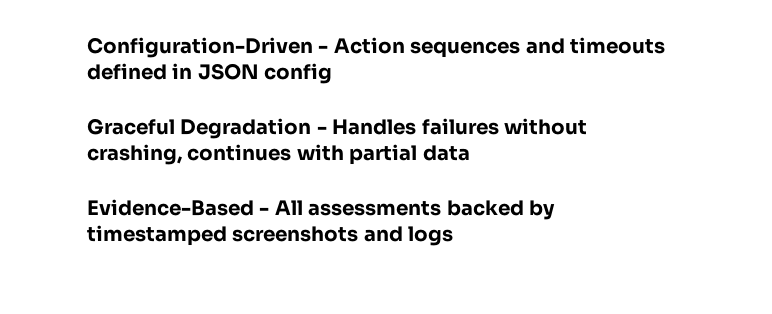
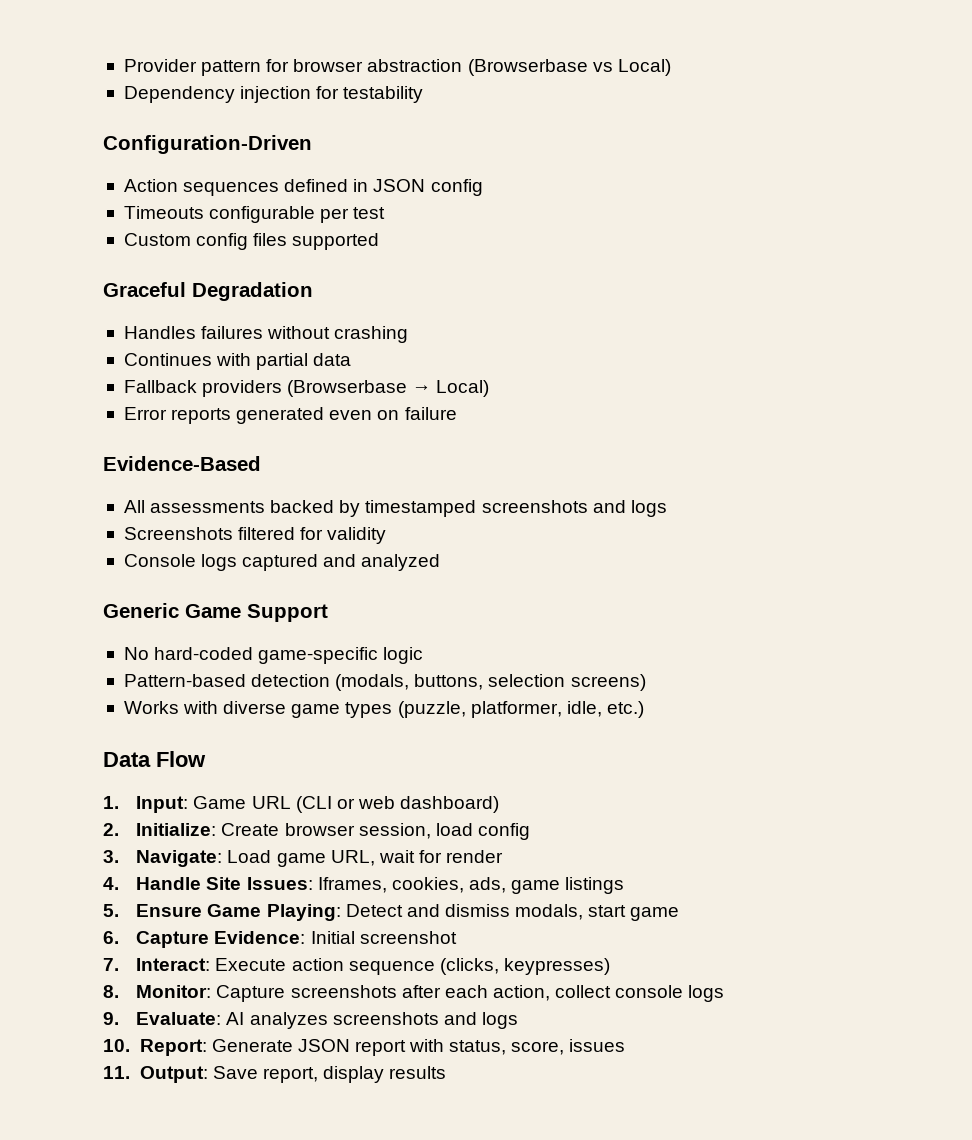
+ Provider pattern for browser abstraction (Browserbase vs Local)
+ Dependency injection for testability
- Configuration-Driven - Action sequences and timeouts defined in JSON config
+ Configuration-Driven
+ Action sequences defined in JSON config
+ Timeouts configurable per test
+ Custom config files supported
- Graceful Degradation - Handles failures without crashing, continues with partial data
+ Graceful Degradation
+ Handles failures without crashing
+ Continues with partial data
+ Fallback providers (Browserbase → Local)
+ Error reports generated even on failure
- Evidence-Based - All assessments backed by timestamped screenshots and logs
+ Evidence-Based
+ All assessments backed by timestamped screenshots and logs
+ Screenshots filtered for validity
+ Console logs captured and analyzed
+ Generic Game Support
+ No hard-coded game-specific logic
+ Pattern-based detection (modals, buttons, selection screens)
+ Works with diverse game types (puzzle, platformer, idle, etc.)
+ Data Flow
+ 1. Input: Game URL (CLI or web dashboard)
+ 2. Initialize: Create browser session, load config
+ 3. Navigate: Load game URL, wait for render
+ 4. Handle Site Issues: Iframes, cookies, ads, game listings
+ 5. Ensure Game Playing: Detect and dismiss modals, start game
+ 6. Capture Evidence: Initial screenshot
+ 7. Interact: Execute action sequence (clicks, keypresses)
+ 8. Monitor: Capture screenshots after each action, collect console logs
+ 9. Evaluate: AI analyzes screenshots and logs
+ 10. Report: Generate JSON report with status, score, issues
+ 11. Output: Save report, display results

